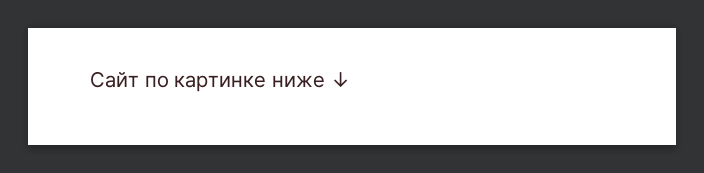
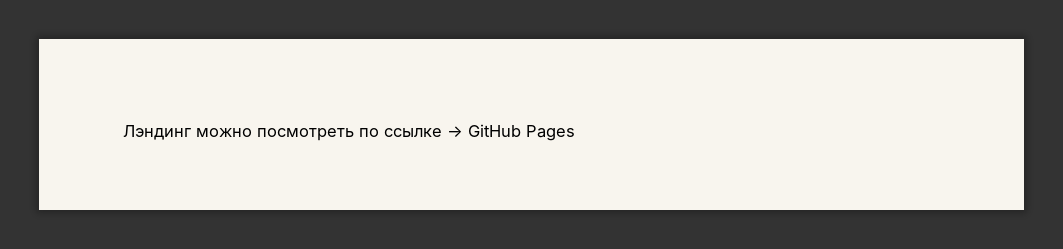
- Сайт по картинке ниже ↓
+ Лэндинг можно посмотреть по ссылке → GitHub Pages

